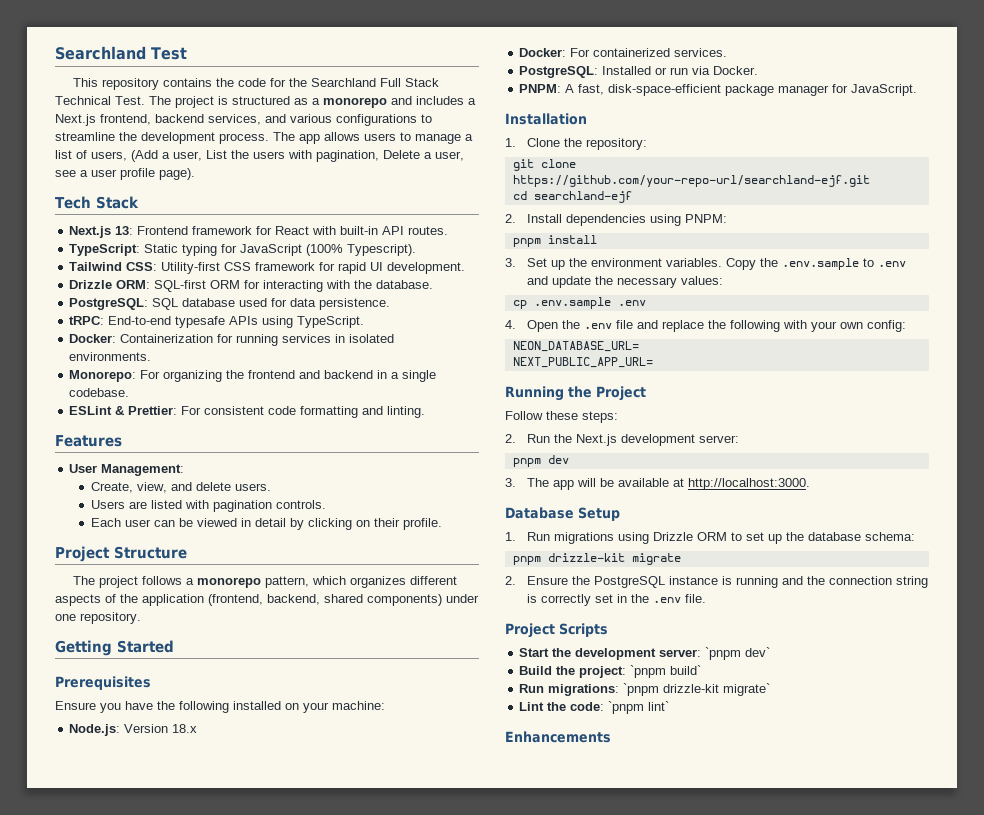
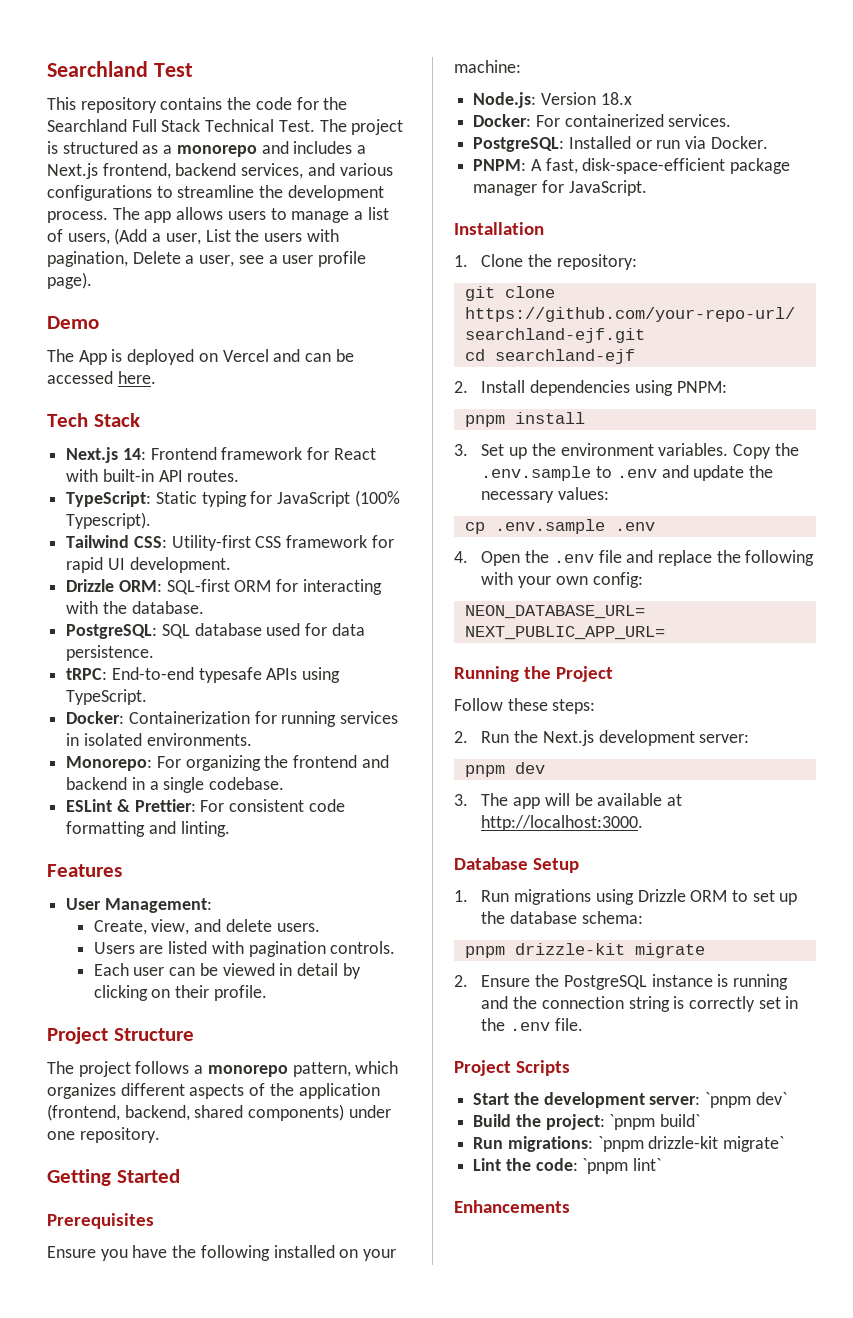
+ Demo
+ The App is deployed on Vercel and can be accessed here.
- Next.js 13: Frontend framework for React with built-in API routes.
+ Next.js 14: Frontend framework for React with built-in API routes.

